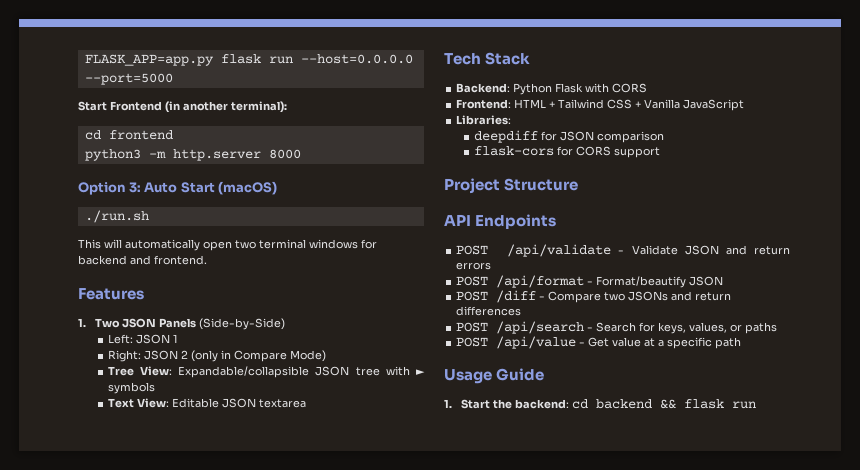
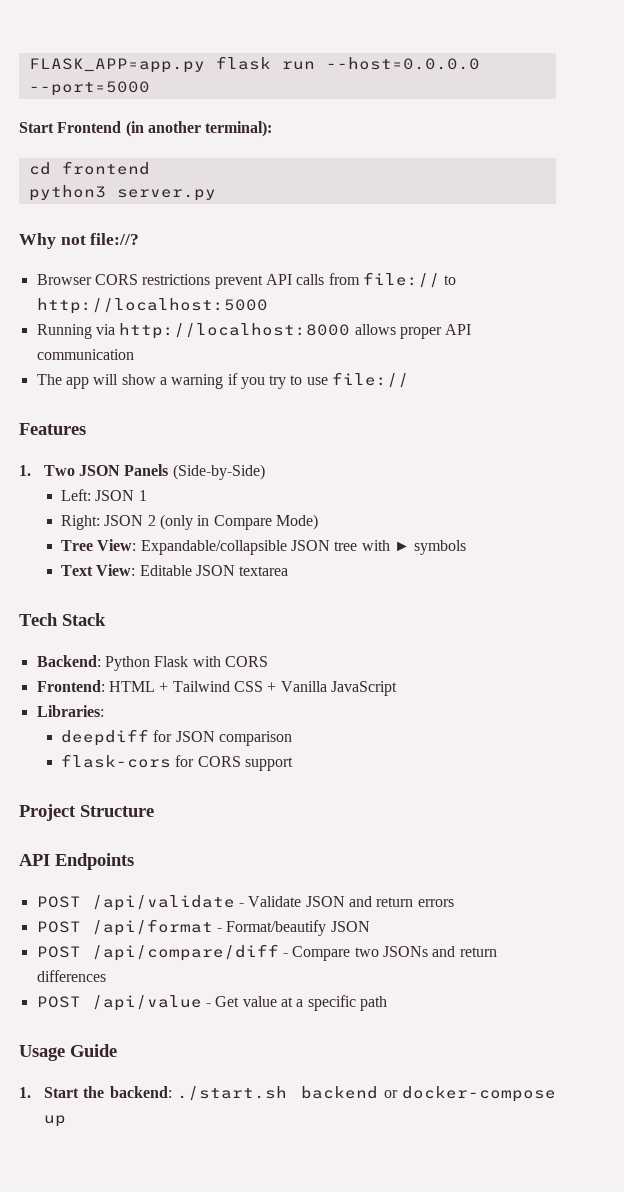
- python3 -m http.server 8000
- Option 3: Auto Start (macOS)
- ./run.sh
- This will automatically open two terminal windows for backend and frontend.
+ python3 server.py
+ Why not file://?
+ Browser CORS restrictions prevent API calls from file:// to http://localhost:5000
+ Running via http://localhost:8000 allows proper API communication
+ The app will show a warning if you try to use file://
- POST /diff - Compare two JSONs and return differences
+ POST /api/compare/diff - Compare two JSONs and return differences
- POST /api/search - Search for keys, values, or paths
- 1. Start the backend: cd backend && flask run
+ 1. Start the backend: ./start.sh backend or docker-compose up

